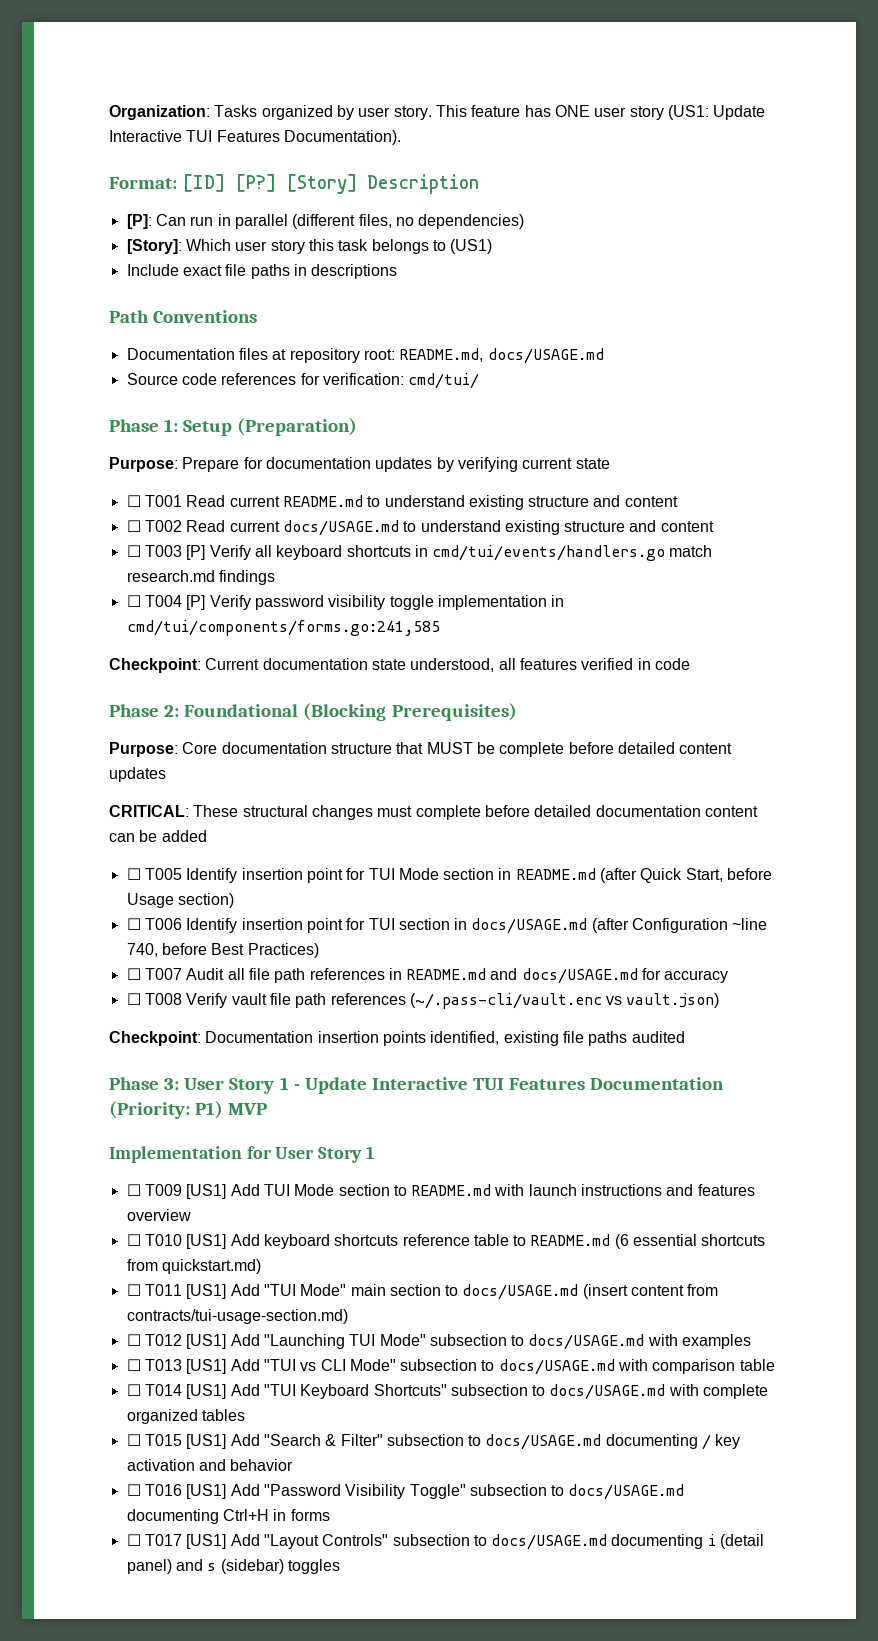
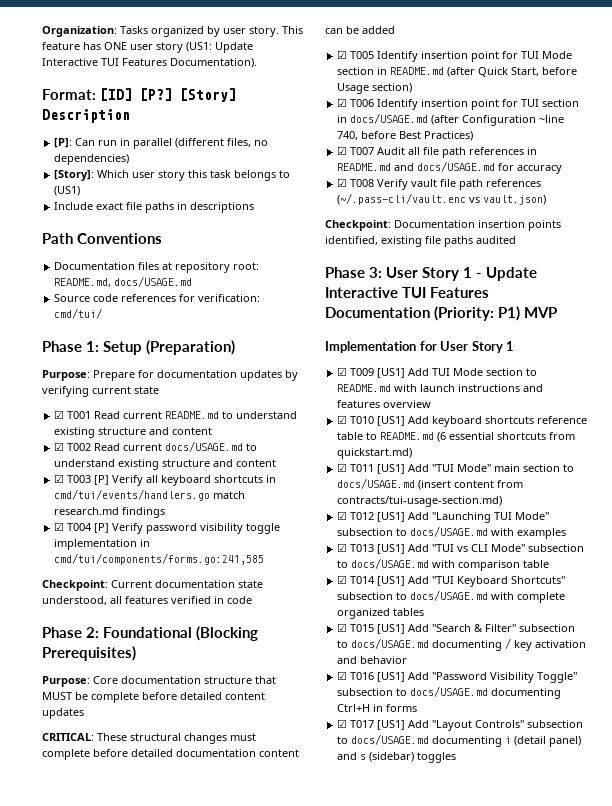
- ☐ T001 Read current README.md to understand existing structure and content
+ ☑ T001 Read current README.md to understand existing structure and content
- ☐ T002 Read current docs/USAGE.md to understand existing structure and content
+ ☑ T002 Read current docs/USAGE.md to understand existing structure and content
- ☐ T003 [P] Verify all keyboard shortcuts in cmd/tui/events/handlers.go match research.md findings
+ ☑ T003 [P] Verify all keyboard shortcuts in cmd/tui/events/handlers.go match research.md findings
- ☐ T004 [P] Verify password visibility toggle implementation in cmd/tui/components/forms.go:241,585
+ ☑ T004 [P] Verify password visibility toggle implementation in cmd/tui/components/forms.go:241,585
- ☐ T005 Identify insertion point for TUI Mode section in README.md (after Quick Start, before Usage section)
+ ☑ T005 Identify insertion point for TUI Mode section in README.md (after Quick Start, before Usage section)
- ☐ T006 Identify insertion point for TUI section in docs/USAGE.md (after Configuration ~line 740, before Best Practices)
+ ☑ T006 Identify insertion point for TUI section in docs/USAGE.md (after Configuration ~line 740, before Best Practices)
- ☐ T007 Audit all file path references in README.md and docs/USAGE.md for accuracy
+ ☑ T007 Audit all file path references in README.md and docs/USAGE.md for accuracy
- ☐ T008 Verify vault file path references (~/.pass-cli/vault.enc vs vault.json)
+ ☑ T008 Verify vault file path references (~/.pass-cli/vault.enc vs vault.json)
- ☐ T009 [US1] Add TUI Mode section to README.md with launch instructions and features overview
+ ☑ T009 [US1] Add TUI Mode section to README.md with launch instructions and features overview
- ☐ T010 [US1] Add keyboard shortcuts reference table to README.md (6 essential shortcuts from quickstart.md)
+ ☑ T010 [US1] Add keyboard shortcuts reference table to README.md (6 essential shortcuts from quickstart.md)
- ☐ T011 [US1] Add "TUI Mode" main section to docs/USAGE.md (insert content from contracts/tui-usage-section.md)
+ ☑ T011 [US1] Add "TUI Mode" main section to docs/USAGE.md (insert content from contracts/tui-usage-section.md)
- ☐ T012 [US1] Add "Launching TUI Mode" subsection to docs/USAGE.md with examples
+ ☑ T012 [US1] Add "Launching TUI Mode" subsection to docs/USAGE.md with examples
- ☐ T013 [US1] Add "TUI vs CLI Mode" subsection to docs/USAGE.md with comparison table
+ ☑ T013 [US1] Add "TUI vs CLI Mode" subsection to docs/USAGE.md with comparison table
- ☐ T014 [US1] Add "TUI Keyboard Shortcuts" subsection to docs/USAGE.md with complete organized tables
+ ☑ T014 [US1] Add "TUI Keyboard Shortcuts" subsection to docs/USAGE.md with complete organized tables
- ☐ T015 [US1] Add "Search & Filter" subsection to docs/USAGE.md documenting / key activation and behavior
+ ☑ T015 [US1] Add "Search & Filter" subsection to docs/USAGE.md documenting / key activation and behavior
- ☐ T016 [US1] Add "Password Visibility Toggle" subsection to docs/USAGE.md documenting Ctrl+H in forms
+ ☑ T016 [US1] Add "Password Visibility Toggle" subsection to docs/USAGE.md documenting Ctrl+H in forms
- ☐ T017 [US1] Add "Layout Controls" subsection to docs/USAGE.md documenting i (detail panel) and s (sidebar) toggles
+ ☑ T017 [US1] Add "Layout Controls" subsection to docs/USAGE.md documenting i (detail panel) and s (sidebar) toggles

